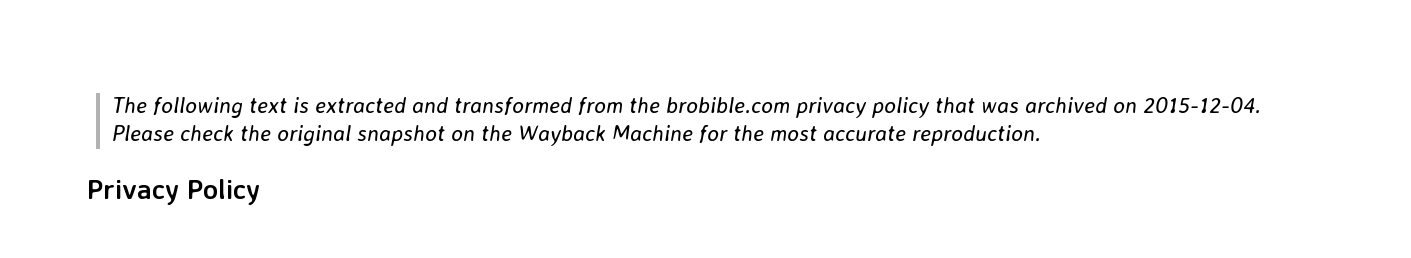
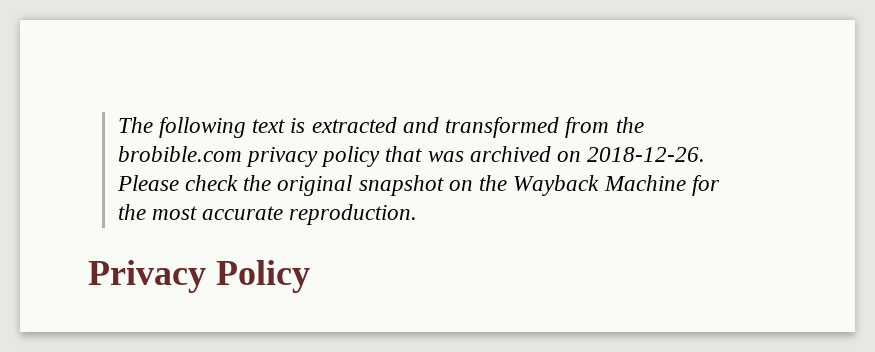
- The following text is extracted and transformed from the brobible.com privacy policy that was archived on 2015-12-04.
+ The following text is extracted and transformed from the brobible.com privacy policy that was archived on 2018-12-26.

